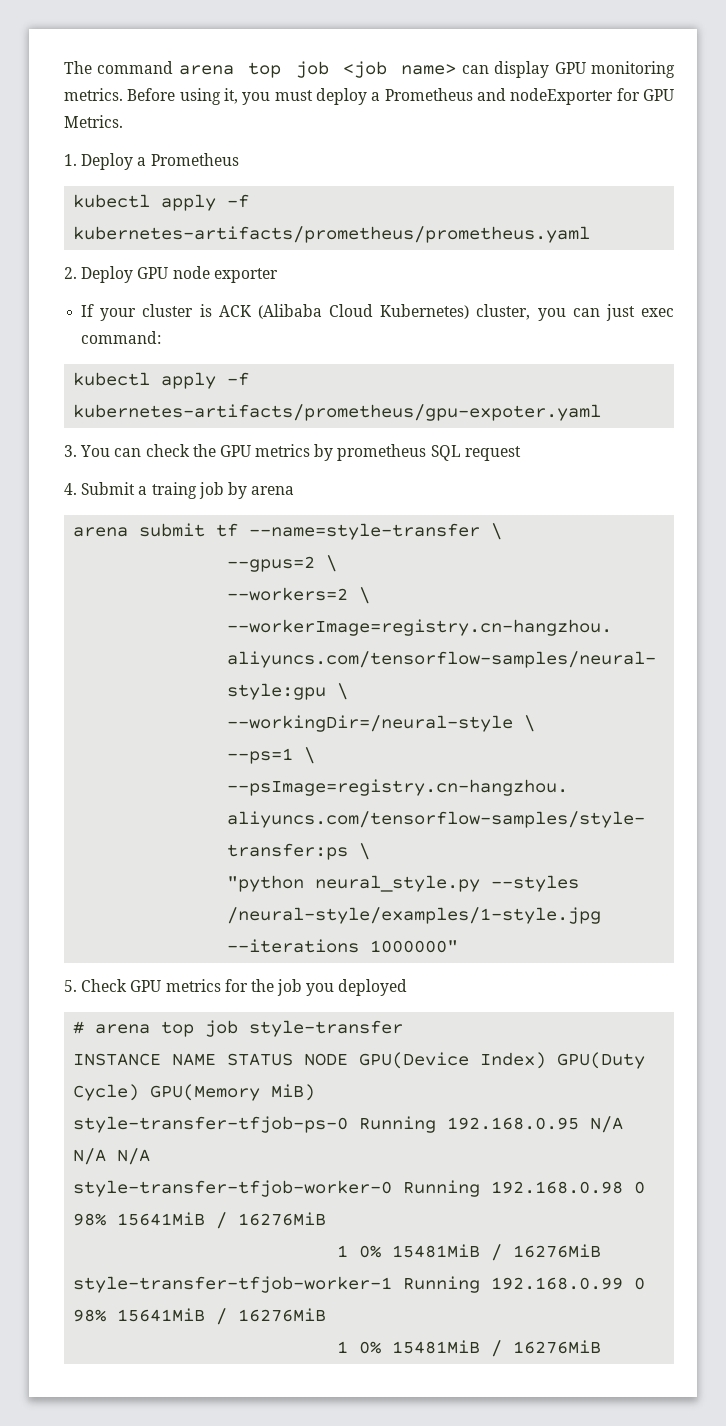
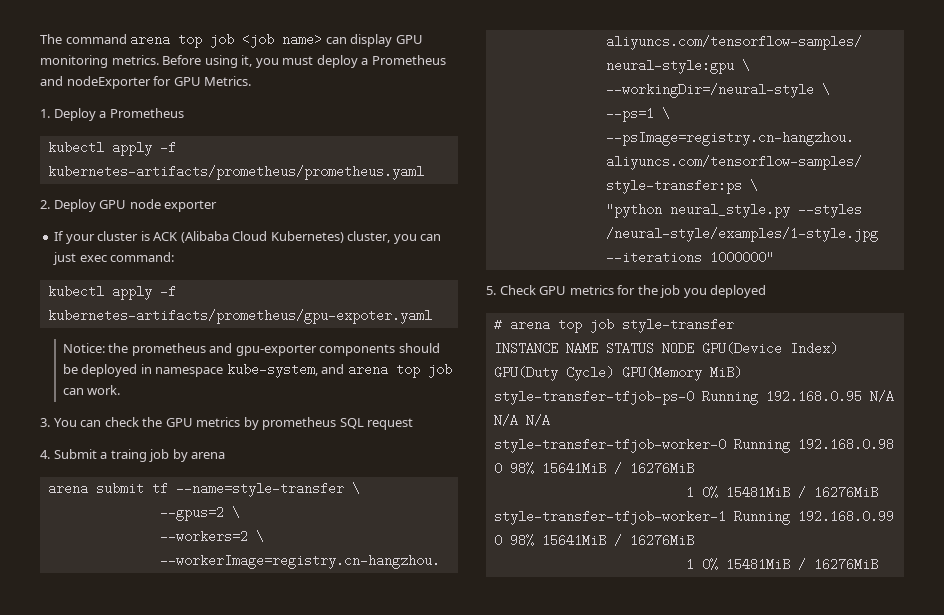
+ Notice: the prometheus and gpu-exporter components should be deployed in namespace kube-system, and arena top job can work.

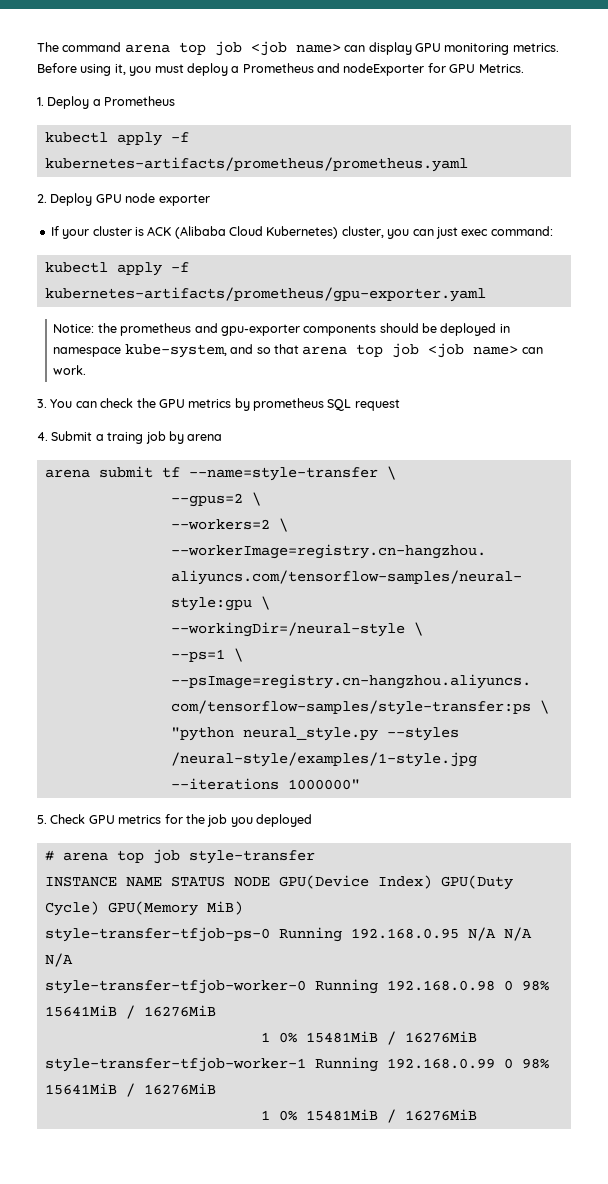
- kubectl apply -f kubernetes-artifacts/prometheus/gpu-expoter.yaml
+ kubectl apply -f kubernetes-artifacts/prometheus/gpu-exporter.yaml
- Notice: the prometheus and gpu-exporter components should be deployed in namespace kube-system, and arena top job can work.
+ Notice: the prometheus and gpu-exporter components should be deployed in namespace kube-system, and so that arena top job <job name> can work.

